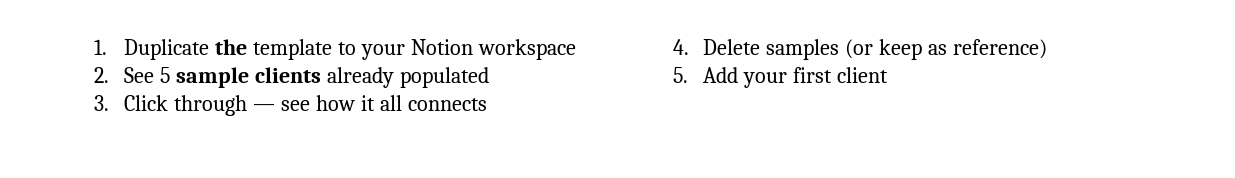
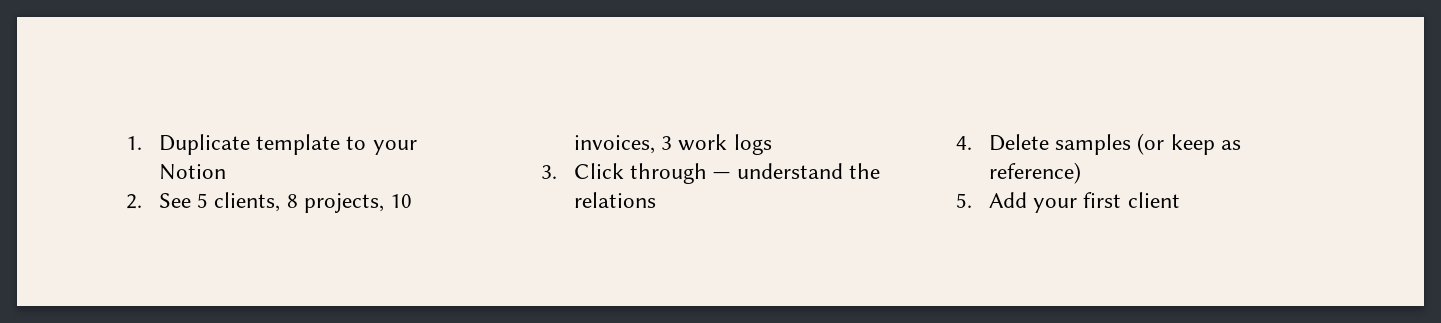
- 1. Duplicate the template to your Notion workspace
+ 1. Duplicate template to your Notion
- 2. See 5 sample clients already populated
+ 2. See 5 clients, 8 projects, 10 invoices, 3 work logs
- 3. Click through — see how it all connects
+ 3. Click through — understand the relations

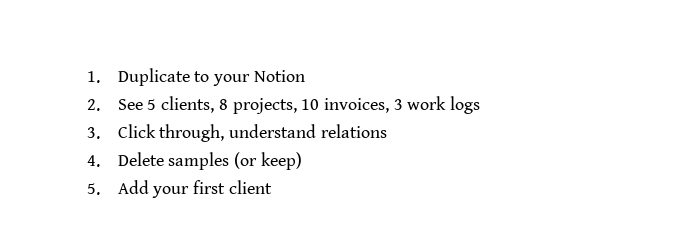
- 1. Duplicate template to your Notion
+ 1. Duplicate to your Notion
- 3. Click through — understand the relations
+ 3. Click through, understand relations
- 4. Delete samples (or keep as reference)
+ 4. Delete samples (or keep)

